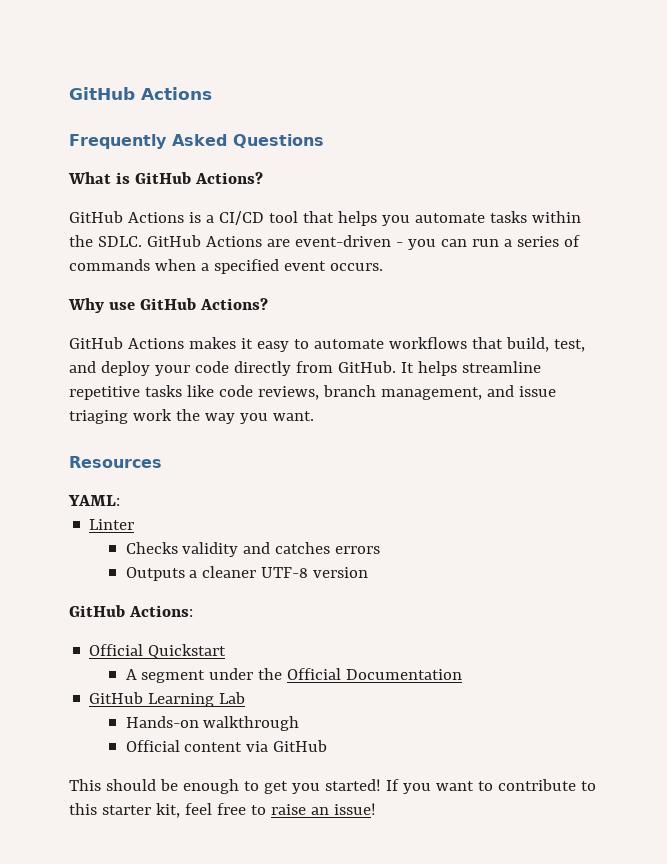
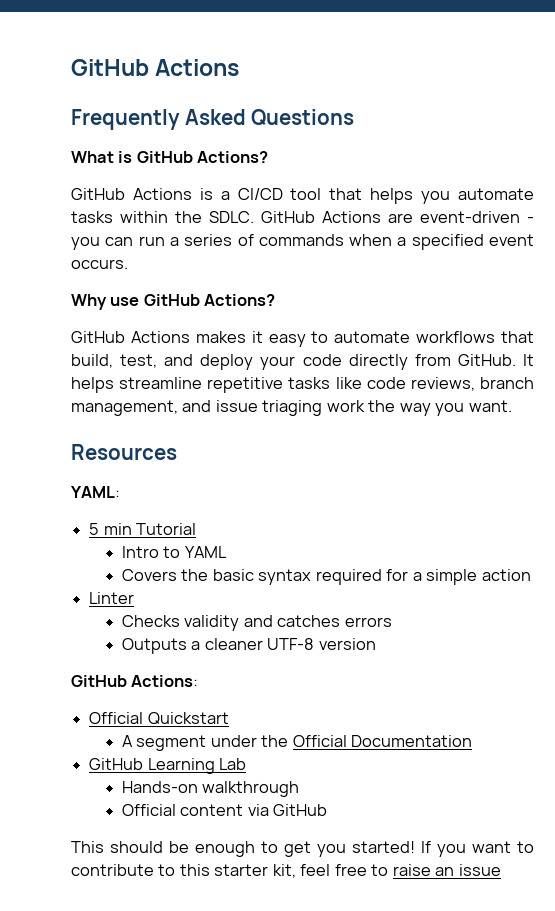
+ 5 min Tutorial
+ Intro to YAML
+ Covers the basic syntax required for a simple action
- If you want to contribute to this starter kit, feel free to raise an issue!
+ If you want to contribute to this starter kit, feel free to raise an issue

